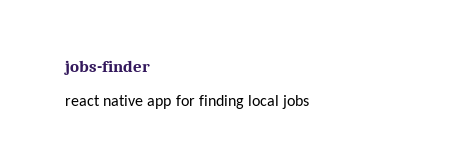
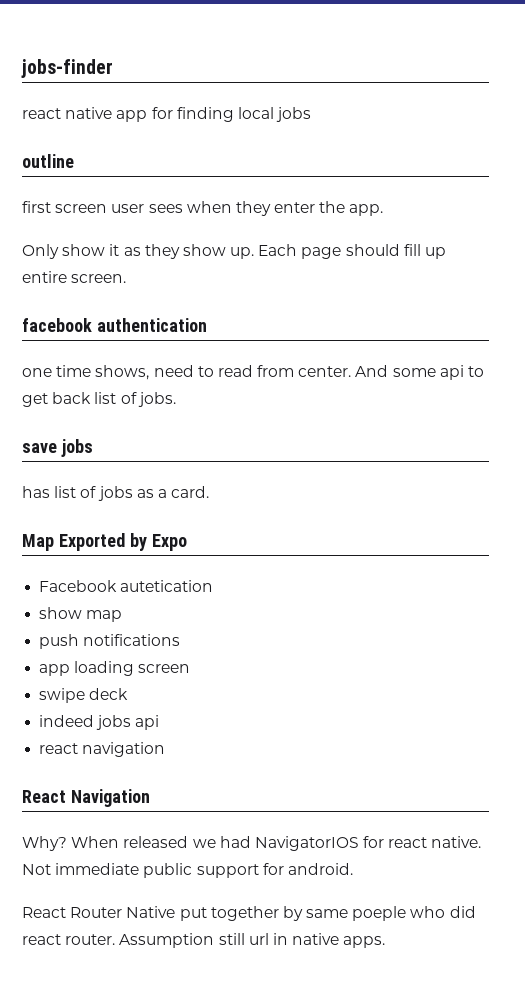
+ outline
+ first screen user sees when they enter the app.
+ Only show it as they show up. Each page should fill up entire screen.
+ facebook authentication
+ one time shows, need to read from center. And some api to get back list of jobs.
+ save jobs
+ has list of jobs as a card.
+ Map Exported by Expo
+ Facebook autetication
+ show map
+ push notifications
+ app loading screen
+ swipe deck
+ indeed jobs api
+ react navigation
+ React Navigation
+ Why? When released we had NavigatorIOS for react native. Not immediate public support for android.
+ React Router Native put together by same poeple who did react router. Assumption still url in native apps.

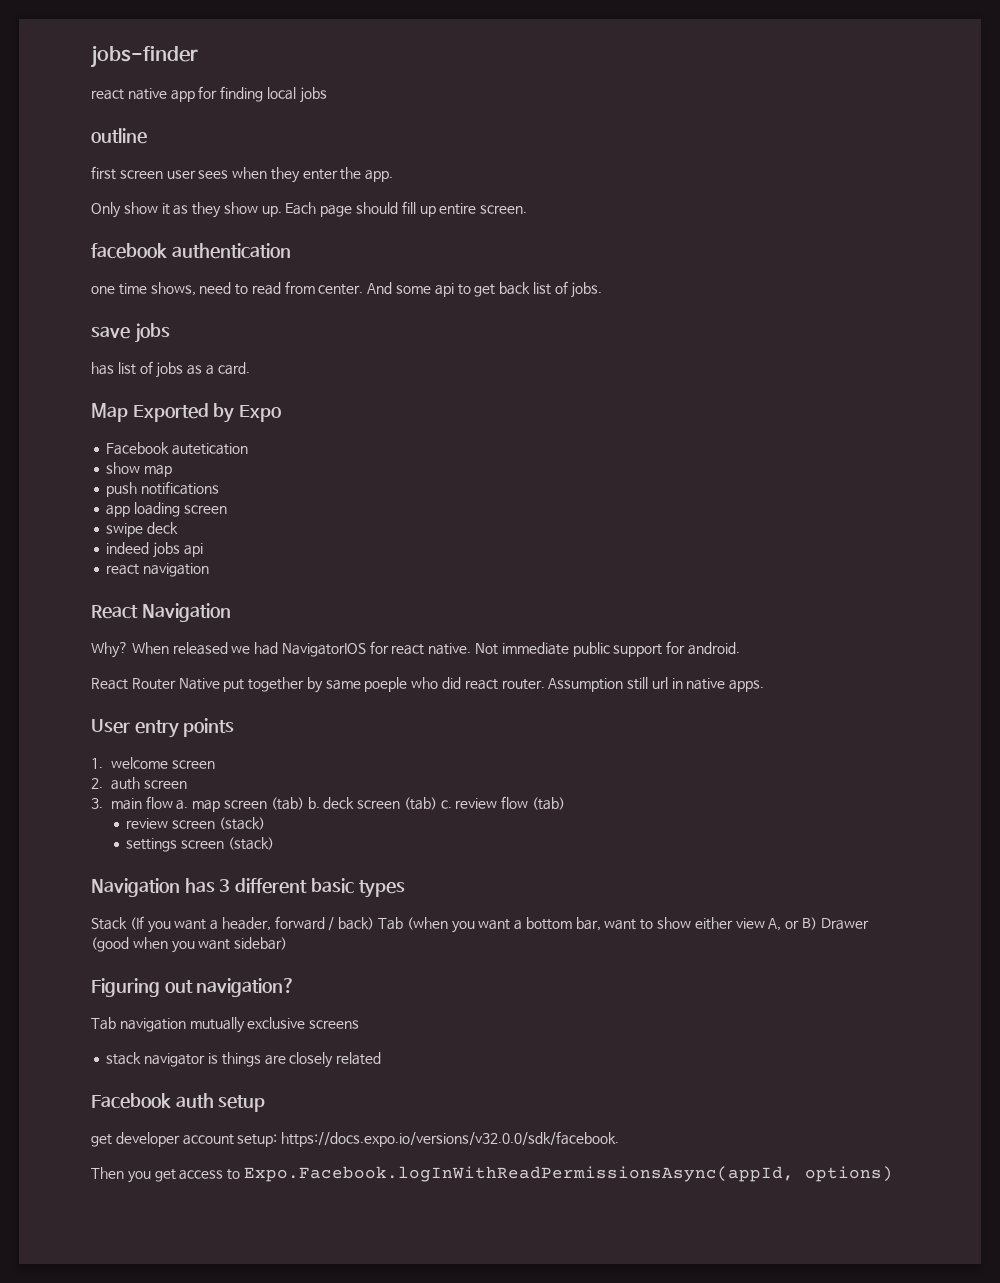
+ User entry points
+ 1. welcome screen
+ 2. auth screen
+ 3. main flow a. map screen (tab) b. deck screen (tab) c. review flow (tab)
+ review screen (stack)
+ settings screen (stack)
+ Navigation has 3 different basic types
+ Stack (If you want a header, forward / back) Tab (when you want a bottom bar, want to show either view A, or B) Drawer (good when you want sidebar)
+ Figuring out navigation?
+ Tab navigation mutually exclusive screens
+ stack navigator is things are closely related
+ Facebook auth setup
+ get developer account setup: https://docs.expo.io/versions/v32.0.0/sdk/facebook.
+ Then you get access to Expo.Facebook.logInWithReadPermissionsAsync(appId, options)

